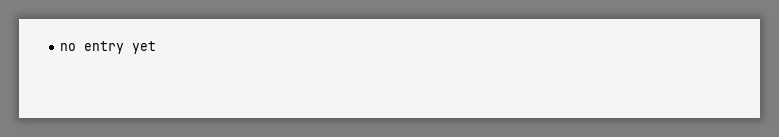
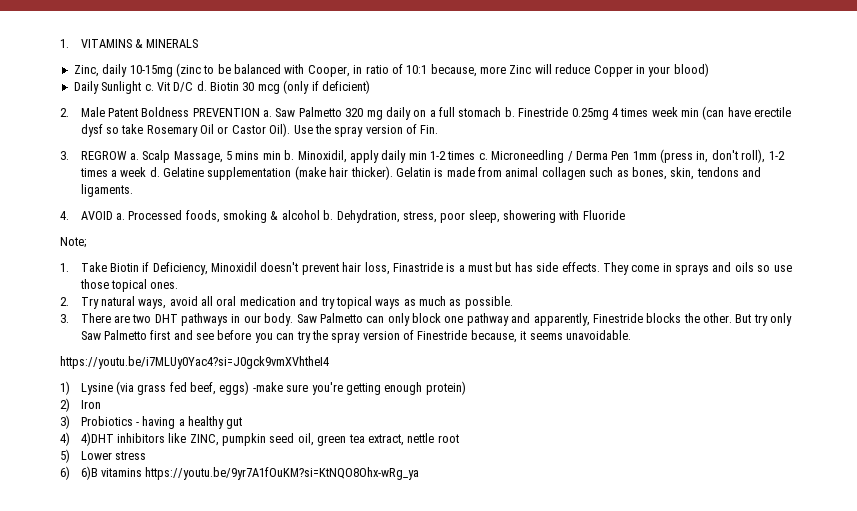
- no entry yet
+ 1. VITAMINS & MINERALS
+ Zinc, daily 10-15mg (zinc to be balanced with Cooper, in ratio of 10:1 because, more Zinc will reduce Copper in your blood)
+ Daily Sunlight c. Vit D/C d. Biotin 30 mcg (only if deficient)
+ 2. Male Patent Boldness PREVENTION a. Saw Palmetto 320 mg daily on a full stomach b. Finestride 0.25mg 4 times week min (can have erectile dysf so take Rosemary Oil or Castor Oil). Use the spray version of Fin.
+ 3. REGROW a. Scalp Massage, 5 mins min b. Minoxidil, apply daily min 1-2 times c. Microneedling / Derma Pen 1mm (press in, don't roll), 1-2 times a week d. Gelatine supplementation (make hair thicker). Gelatin is made from animal collagen such as bones, skin, tendons and ligaments.
+ 4. AVOID a. Processed foods, smoking & alcohol b. Dehydration, stress, poor sleep, showering with Fluoride
+ Note;
+ 1. Take Biotin if Deficiency, Minoxidil doesn't prevent hair loss, Finastride is a must but has side effects. They come in sprays and oils so use those topical ones.
+ 2. Try natural ways, avoid all oral medication and try topical ways as much as possible.
+ 3. There are two DHT pathways in our body. Saw Palmetto can only block one pathway and apparently, Finestride blocks the other. But try only Saw Palmetto first and see before you can try the spray version of Finestride because, it seems unavoidable.
+ https://youtu.be/i7MLUy0Yac4?si=J0gck9vmXVhtheI4
+ 1) Lysine (via grass fed beef, eggs) -make sure you're getting enough protein)
+ 2) Iron
+ 3) Probiotics - having a healthy gut
+ 4) 4)DHT inhibitors like ZINC, pumpkin seed oil, green tea extract, nettle root
+ 5) Lower stress
+ 6) 6)B vitamins https://youtu.be/9yr7A1fOuKM?si=KtNQO8Ohx-wRg_ya

